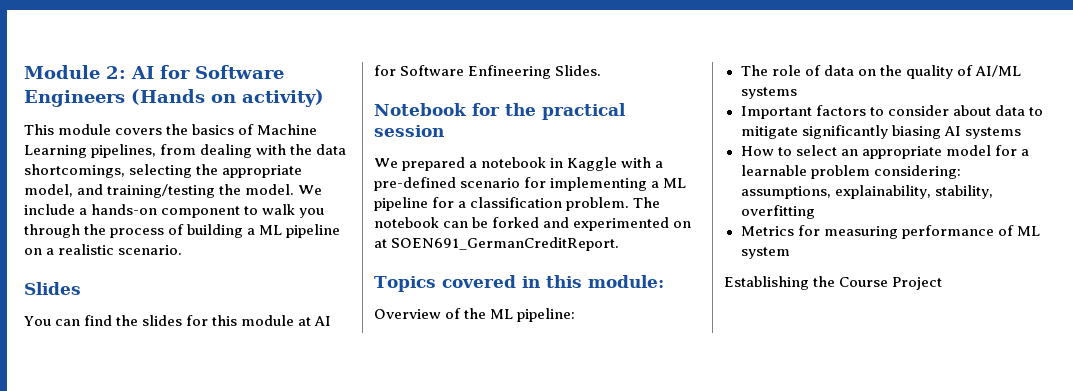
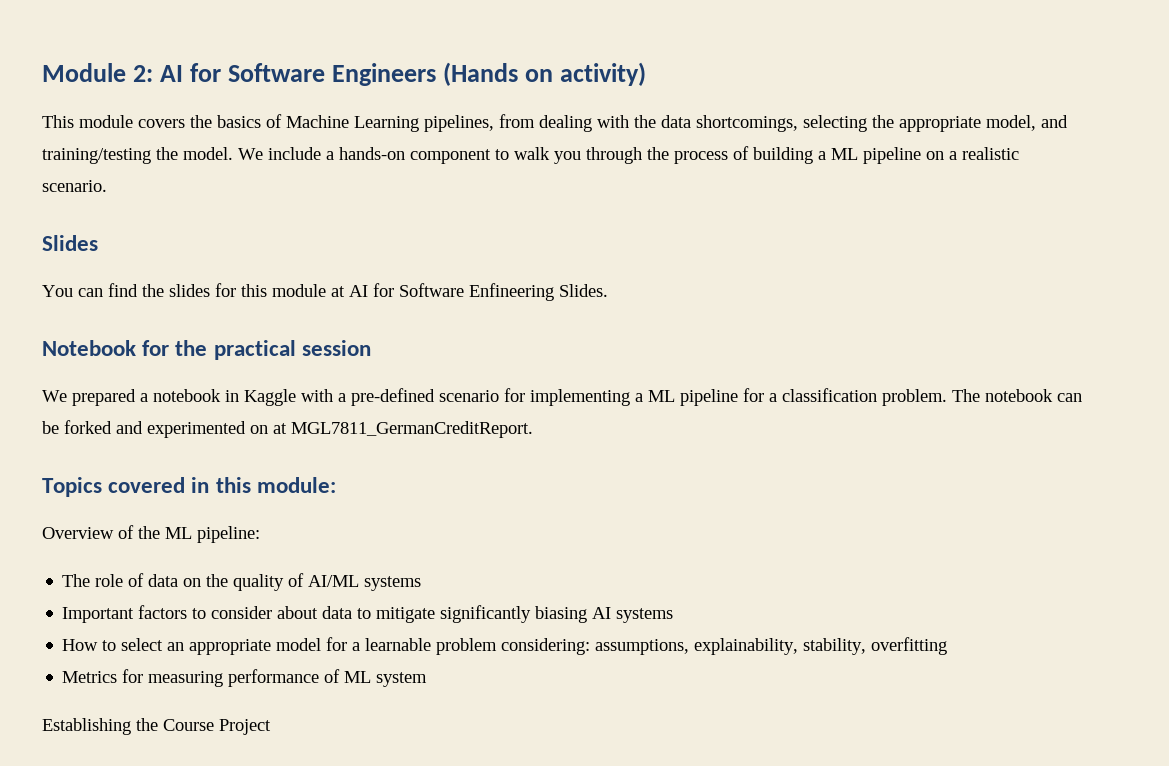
- The notebook can be forked and experimented on at SOEN691_GermanCreditReport.
+ The notebook can be forked and experimented on at MGL7811_GermanCreditReport.

